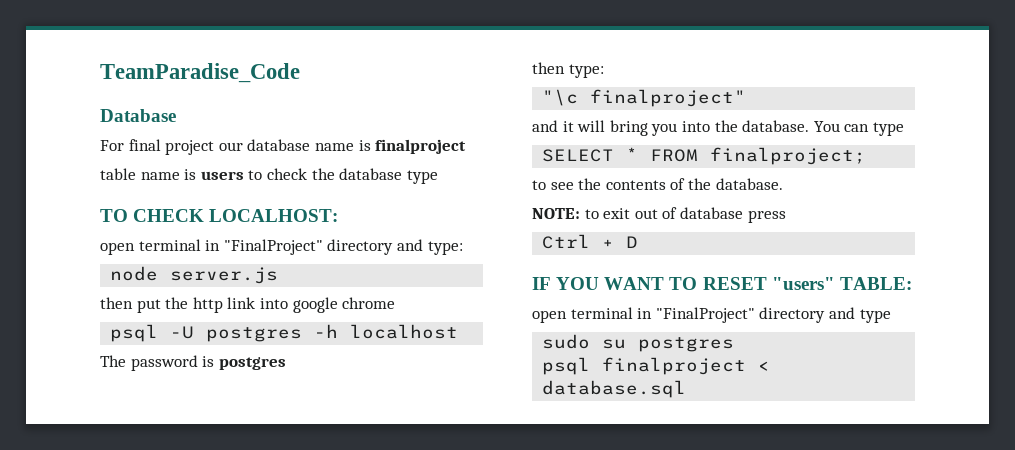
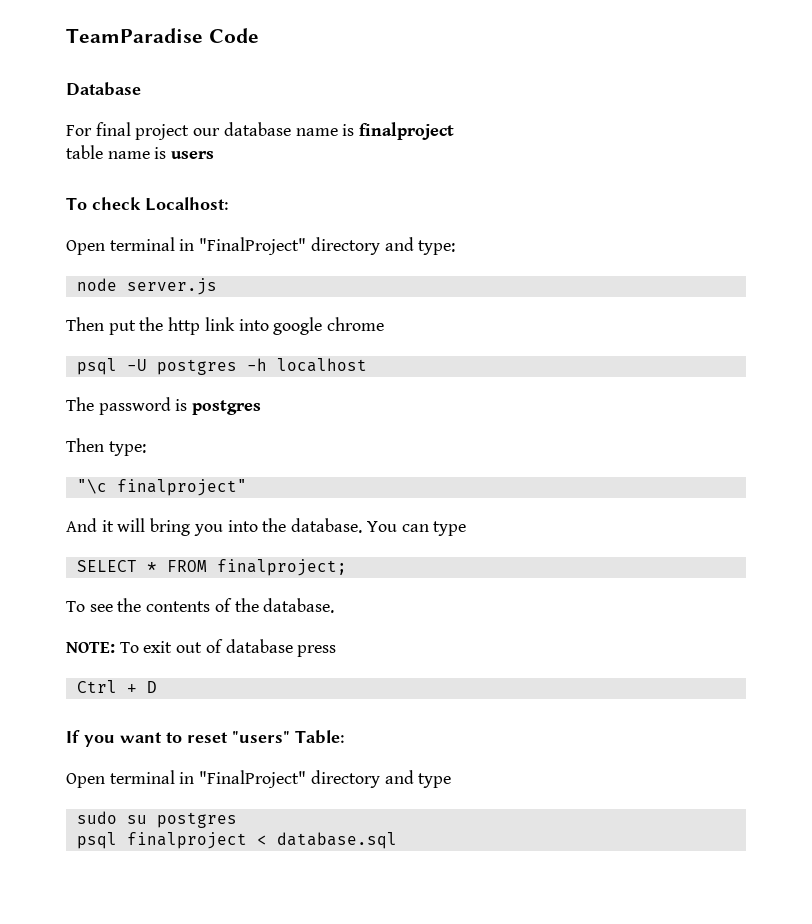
- TeamParadise_Code
+ TeamParadise Code
- table name is users to check the database type
- TO CHECK LOCALHOST:
- open terminal in "FinalProject" directory and type:
+ table name is users
+ To check Localhost:
+ Open terminal in "FinalProject" directory and type:
- then put the http link into google chrome
+ Then put the http link into google chrome
- then type:
+ Then type:
- and it will bring you into the database.
+ And it will bring you into the database.
- to see the contents of the database.
+ To see the contents of the database.
- NOTE: to exit out of database press
+ NOTE: To exit out of database press
- IF YOU WANT TO RESET "users" TABLE:
- open terminal in "FinalProject" directory and type
+ If you want to reset "users" Table:
+ Open terminal in "FinalProject" directory and type

